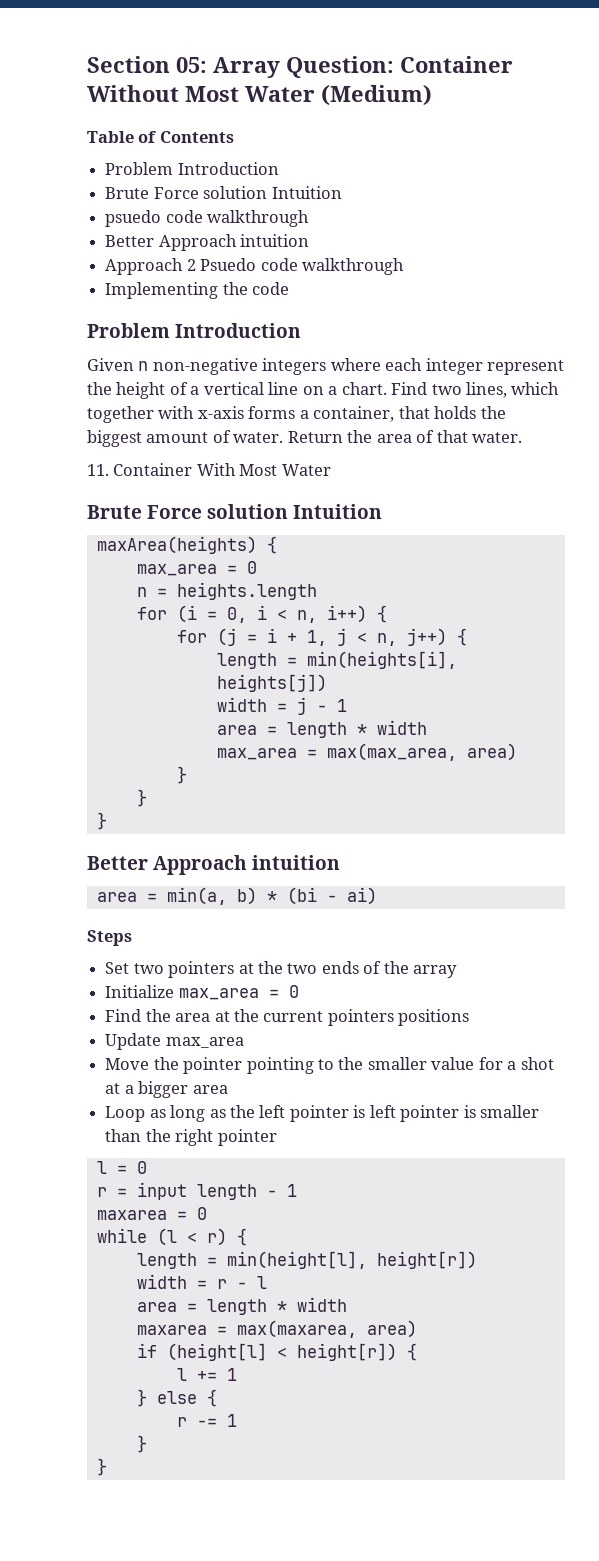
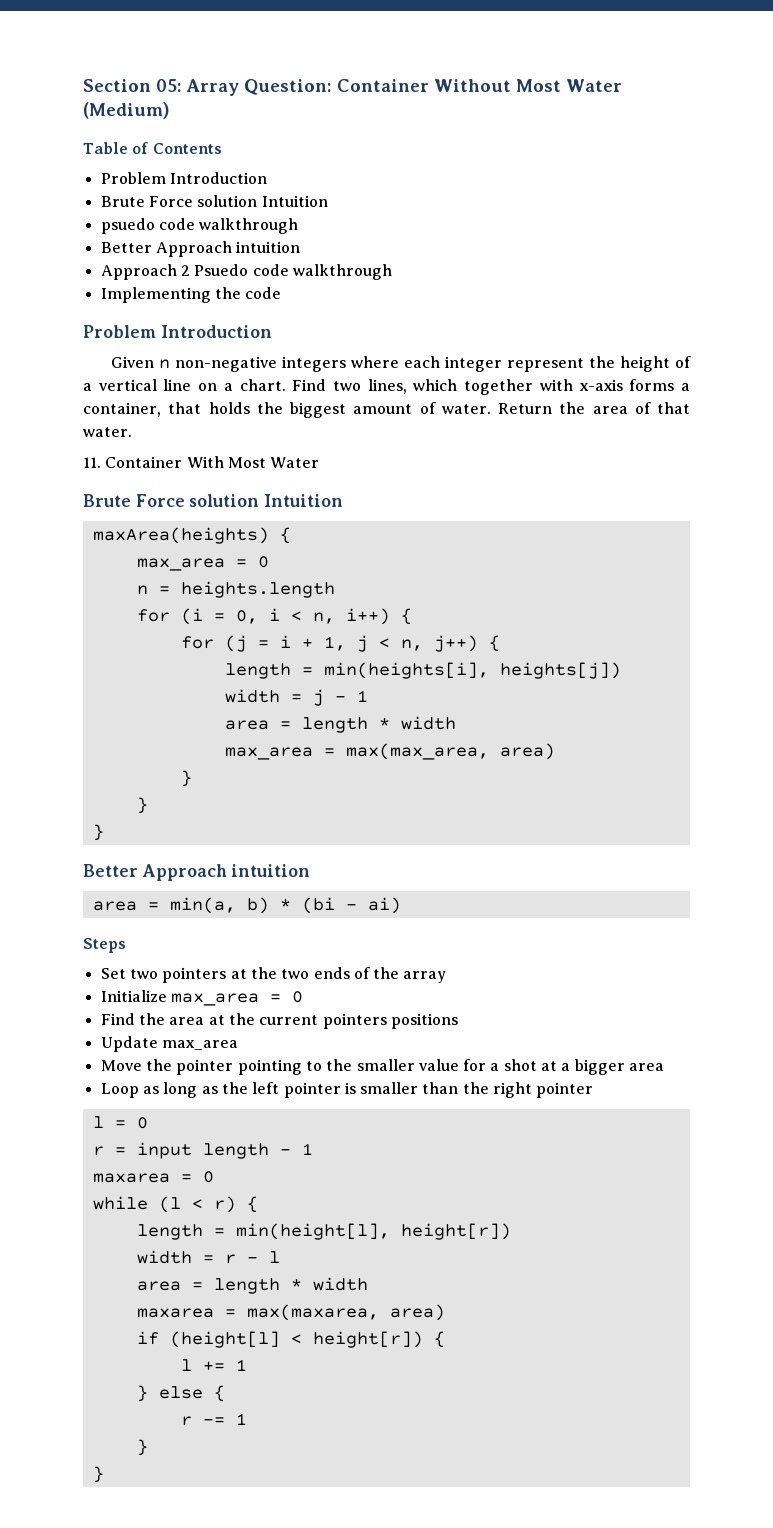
- Loop as long as the left pointer is left pointer is smaller than the right pointer
+ Loop as long as the left pointer is smaller than the right pointer

